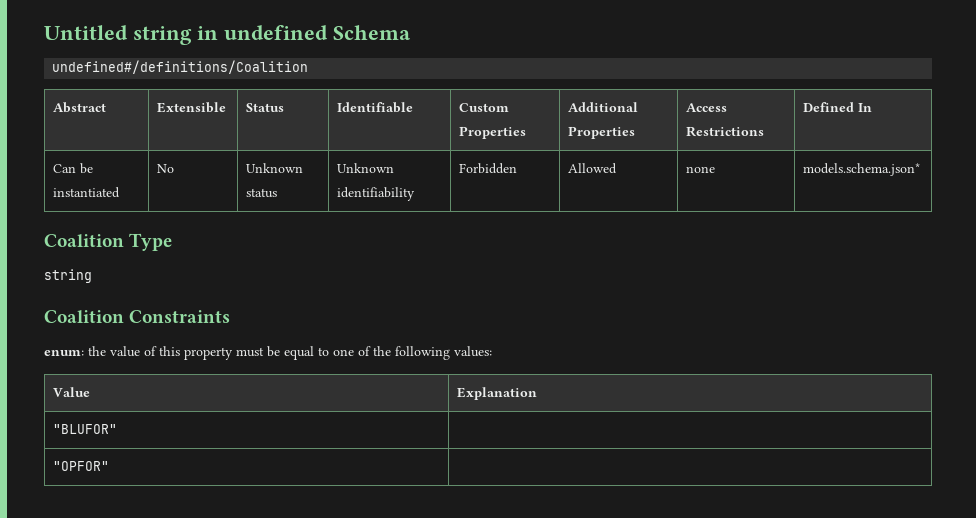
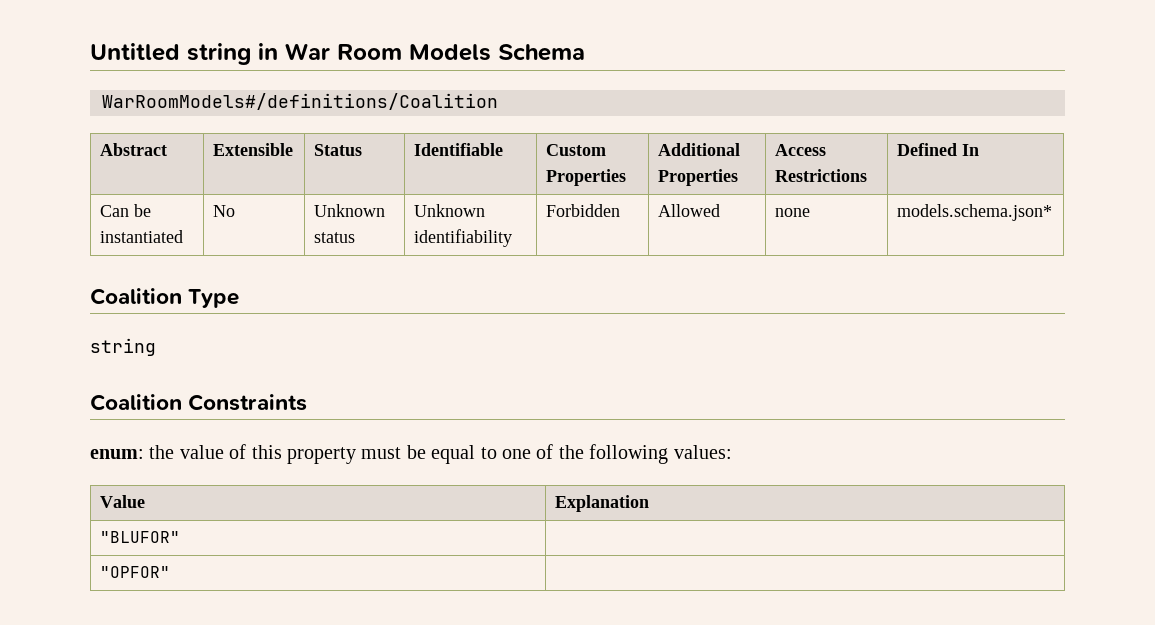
- Untitled string in undefined Schema
+ Untitled string in War Room Models Schema
- undefined#/definitions/Coalition
+ WarRoomModels#/definitions/Coalition

